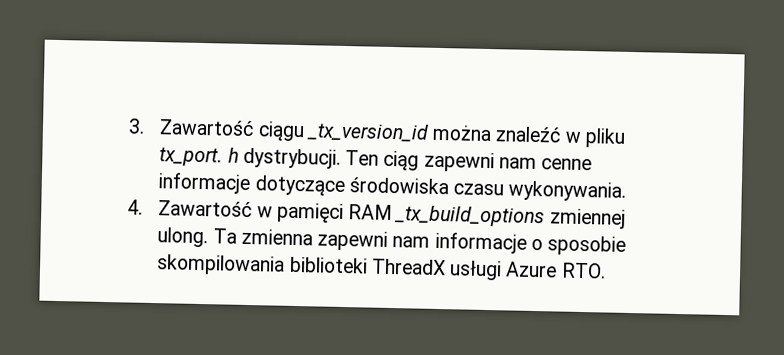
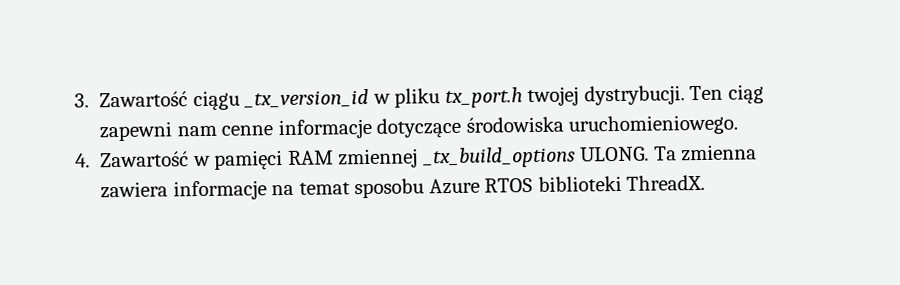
- 3. Zawartość ciągu _tx_version_id można znaleźć w pliku tx_port. h dystrybucji.
+ 3. Zawartość ciągu _tx_version_id w pliku tx_port.h twojej dystrybucji.
- Ten ciąg zapewni nam cenne informacje dotyczące środowiska czasu wykonywania.
+ Ten ciąg zapewni nam cenne informacje dotyczące środowiska uruchomieniowego.
- 4. Zawartość w pamięci RAM _tx_build_options zmiennej ulong. Ta zmienna zapewni nam informacje o sposobie skompilowania biblioteki ThreadX usługi Azure RTO.
+ 4. Zawartość w pamięci RAM zmiennej _tx_build_options ULONG. Ta zmienna zawiera informacje na temat sposobu Azure RTOS biblioteki ThreadX.

